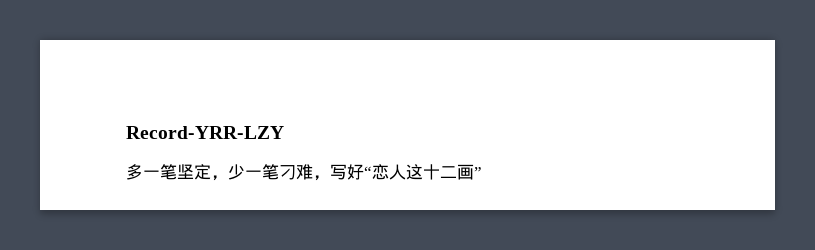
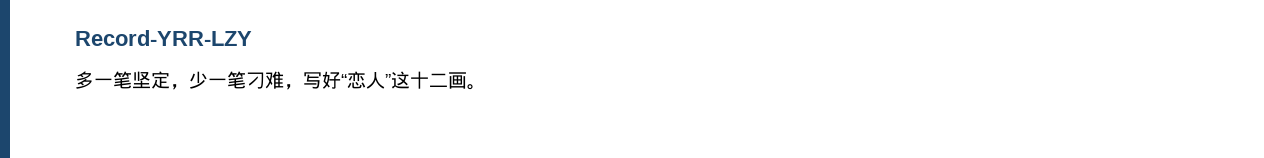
- 多一笔坚定，少一笔刁难，写好“恋人这十二画”
+ 多一笔坚定，少一笔刁难，写好“恋人”这十二画。

